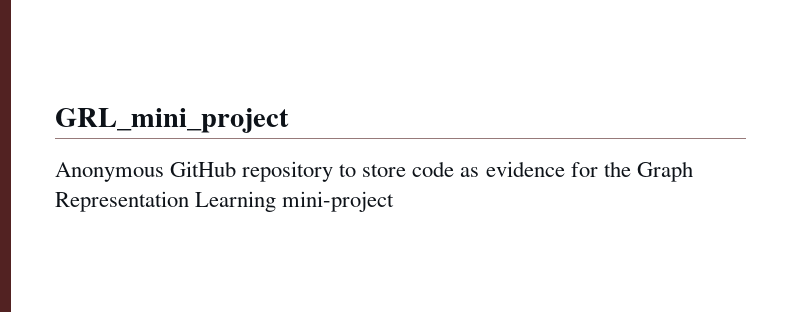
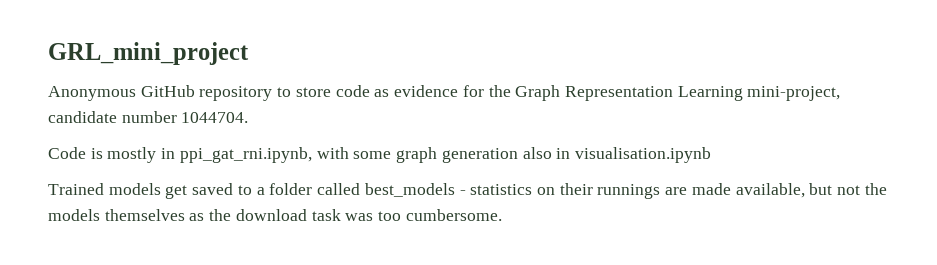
- Anonymous GitHub repository to store code as evidence for the Graph Representation Learning mini-project
+ Anonymous GitHub repository to store code as evidence for the Graph Representation Learning mini-project, candidate number 1044704.
+ Code is mostly in ppi_gat_rni.ipynb, with some graph generation also in visualisation.ipynb
+ Trained models get saved to a folder called best_models - statistics on their runnings are made available, but not the models themselves as the download task was too cumbersome.

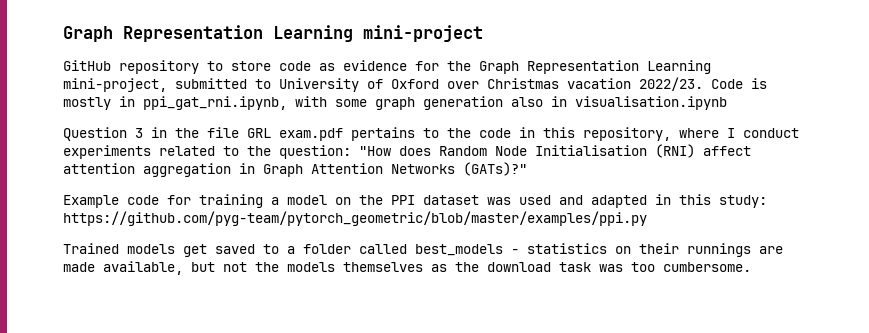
- GRL_mini_project
- Anonymous GitHub repository to store code as evidence for the Graph Representation Learning mini-project, candidate number 1044704.
- Code is mostly in ppi_gat_rni.ipynb, with some graph generation also in visualisation.ipynb
+ Graph Representation Learning mini-project
+ GitHub repository to store code as evidence for the Graph Representation Learning mini-project, submitted to University of Oxford over Christmas vacation 2022/23. Code is mostly in ppi_gat_rni.ipynb, with some graph generation also in visualisation.ipynb
+ Question 3 in the file GRL exam.pdf pertains to the code in this repository, where I conduct experiments related to the question: "How does Random Node Initialisation (RNI) affect attention aggregation in Graph Attention Networks (GATs)?"
+ Example code for training a model on the PPI dataset was used and adapted in this study: https://github.com/pyg-team/pytorch_geometric/blob/master/examples/ppi.py

